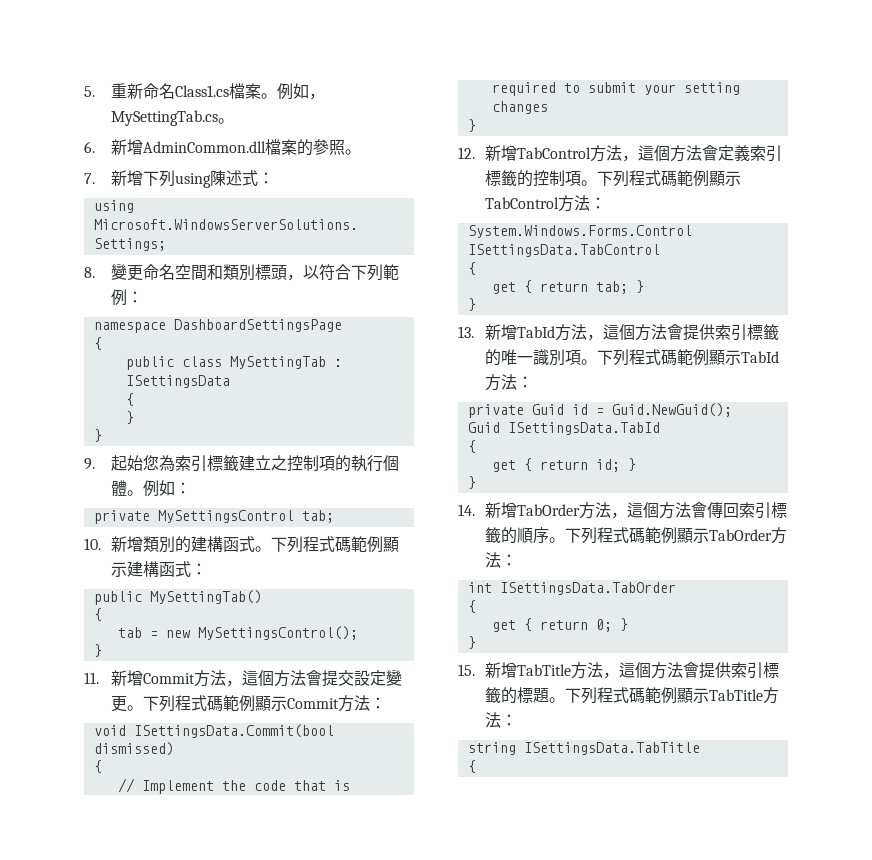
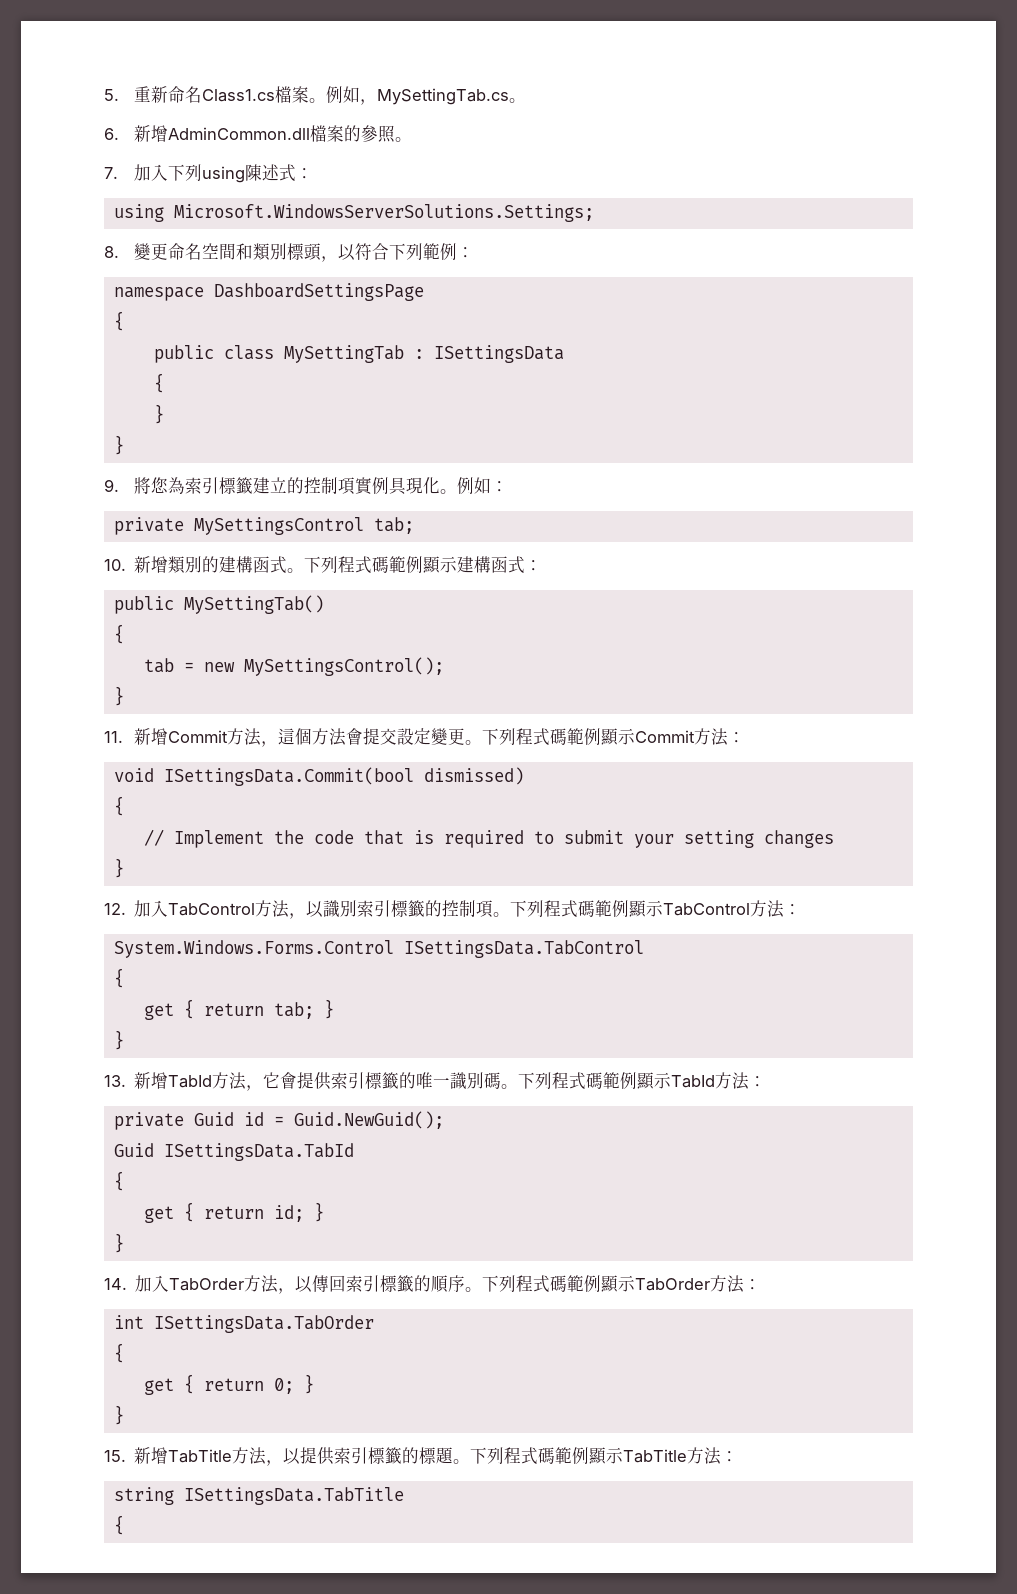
- 7.新增下列using陳述式：
+ 7.加入下列using陳述式：
- 9.起始您為索引標籤建立之控制項的執行個體。
+ 9.將您為索引標籤建立的控制項實例具現化。
- 12.新增TabControl方法，這個方法會定義索引標籤的控制項。
+ 12.加入TabControl方法，以識別索引標籤的控制項。
- 13.新增TabId方法，這個方法會提供索引標籤的唯一識別項。
+ 13.新增TabId方法，它會提供索引標籤的唯一識別碼。
- 14.新增TabOrder方法，這個方法會傳回索引標籤的順序。
+ 14.加入TabOrder方法，以傳回索引標籤的順序。
- 15.新增TabTitle方法，這個方法會提供索引標籤的標題。
+ 15.新增TabTitle方法，以提供索引標籤的標題。

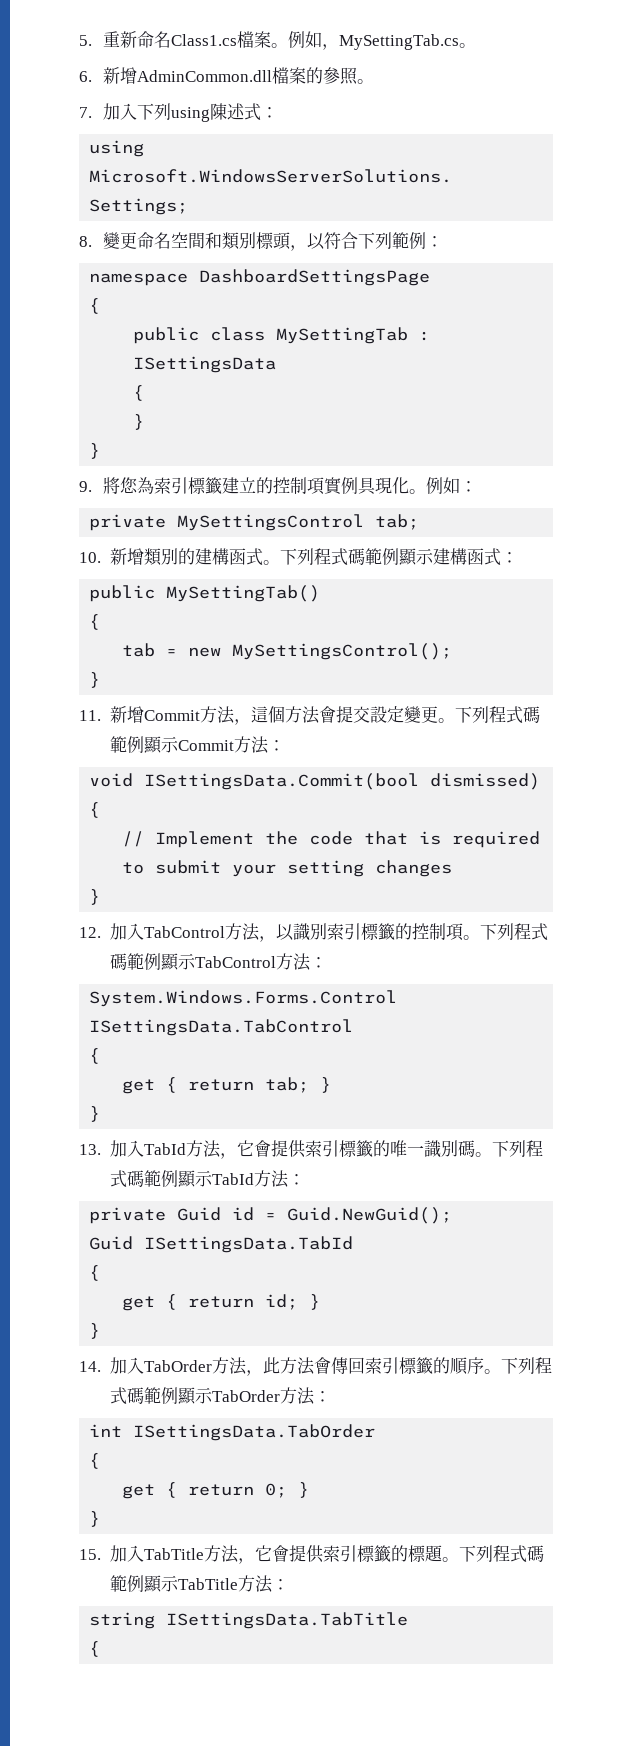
- 13.新增TabId方法，它會提供索引標籤的唯一識別碼。
+ 13.加入TabId方法，它會提供索引標籤的唯一識別碼。
- 14.加入TabOrder方法，以傳回索引標籤的順序。
+ 14.加入TabOrder方法，此方法會傳回索引標籤的順序。
- 15.新增TabTitle方法，以提供索引標籤的標題。
+ 15.加入TabTitle方法，它會提供索引標籤的標題。

